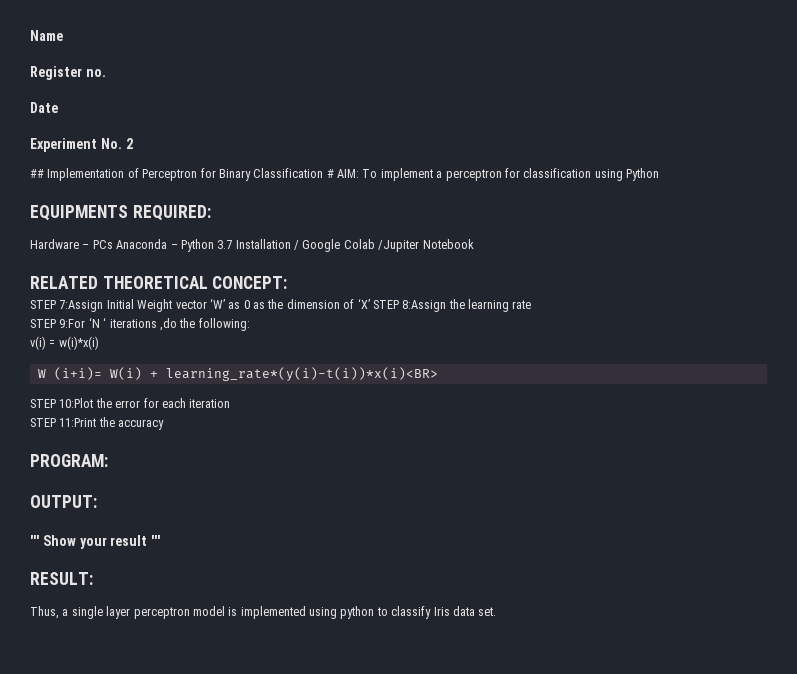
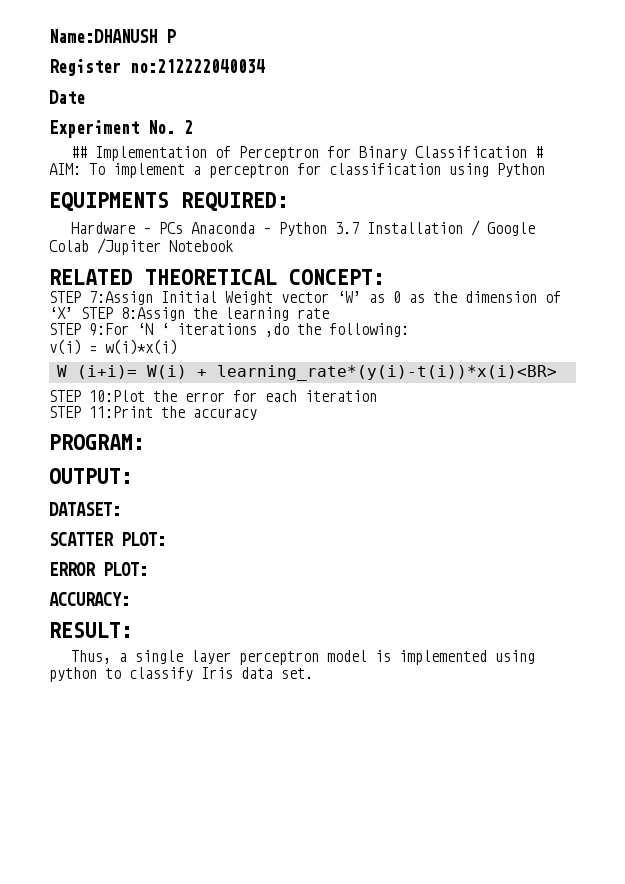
- Name
+ Name:DHANUSH P
- Register no.
+ Register no:212222040034
- ''' Show your result '''
+ DATASET:
+ SCATTER PLOT:
+ ERROR PLOT:
+ ACCURACY:

